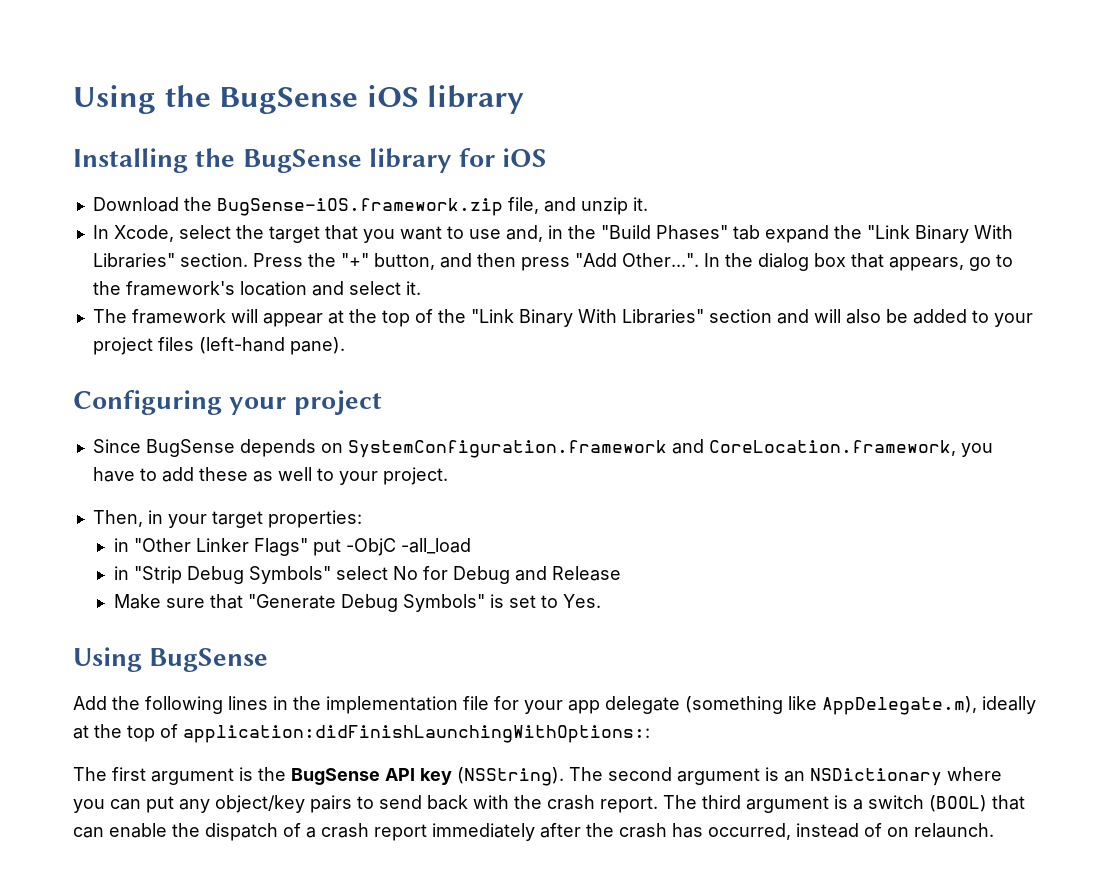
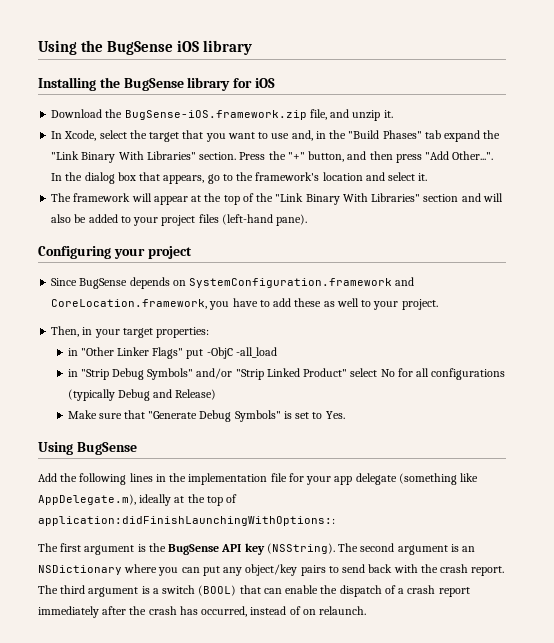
- in "Strip Debug Symbols" select No for Debug and Release
+ in "Strip Debug Symbols" and/or "Strip Linked Product" select No for all configurations (typically Debug and Release)

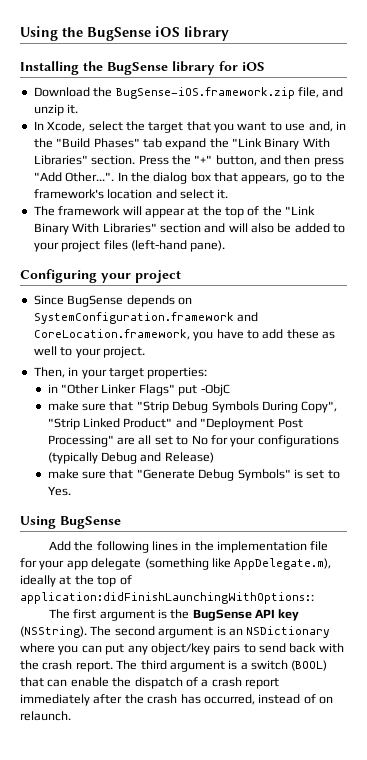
- in "Other Linker Flags" put -ObjC -all_load
- in "Strip Debug Symbols" and/or "Strip Linked Product" select No for all configurations (typically Debug and Release)
+ in "Other Linker Flags" put -ObjC
+ make sure that "Strip Debug Symbols During Copy", "Strip Linked Product" and "Deployment Post Processing" are all set to No for your configurations (typically Debug and Release)
- Make sure that "Generate Debug Symbols" is set to Yes.
+ make sure that "Generate Debug Symbols" is set to Yes.

